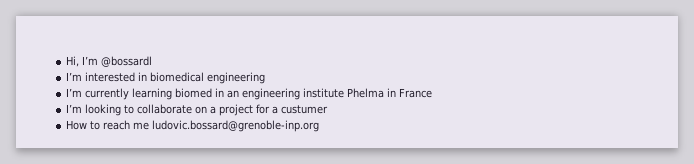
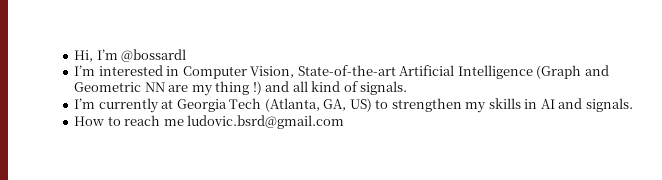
- I’m interested in biomedical engineering
- I’m currently learning biomed in an engineering institute Phelma in France
- I’m looking to collaborate on a project for a custumer
+ I’m interested in Computer Vision, State-of-the-art Artificial Intelligence (Graph and Geometric NN are my thing !) and all kind of signals.
+ I’m currently at Georgia Tech (Atlanta, GA, US) to strengthen my skills in AI and signals.
- How to reach me ludovic.bossard@grenoble-inp.org
+ How to reach me ludovic.bsrd@gmail.com

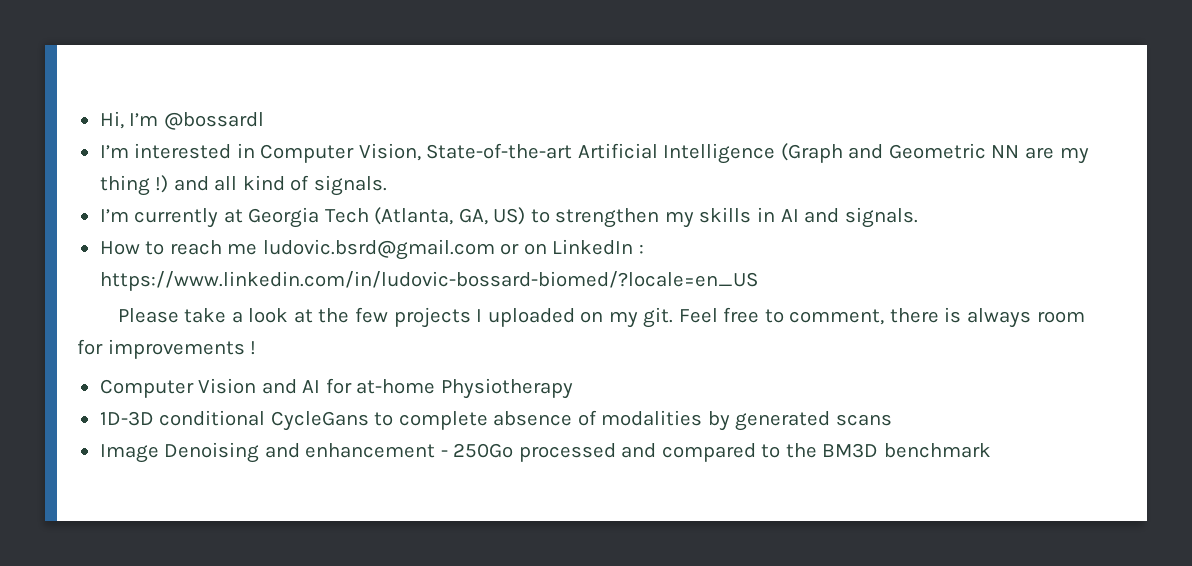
- How to reach me ludovic.bsrd@gmail.com
+ How to reach me ludovic.bsrd@gmail.com or on LinkedIn : https://www.linkedin.com/in/ludovic-bossard-biomed/?locale=en_US
+ Please take a look at the few projects I uploaded on my git. Feel free to comment, there is always room for improvements !
+ Computer Vision and AI for at-home Physiotherapy
+ 1D-3D conditional CycleGans to complete absence of modalities by generated scans
+ Image Denoising and enhancement - 250Go processed and compared to the BM3D benchmark

